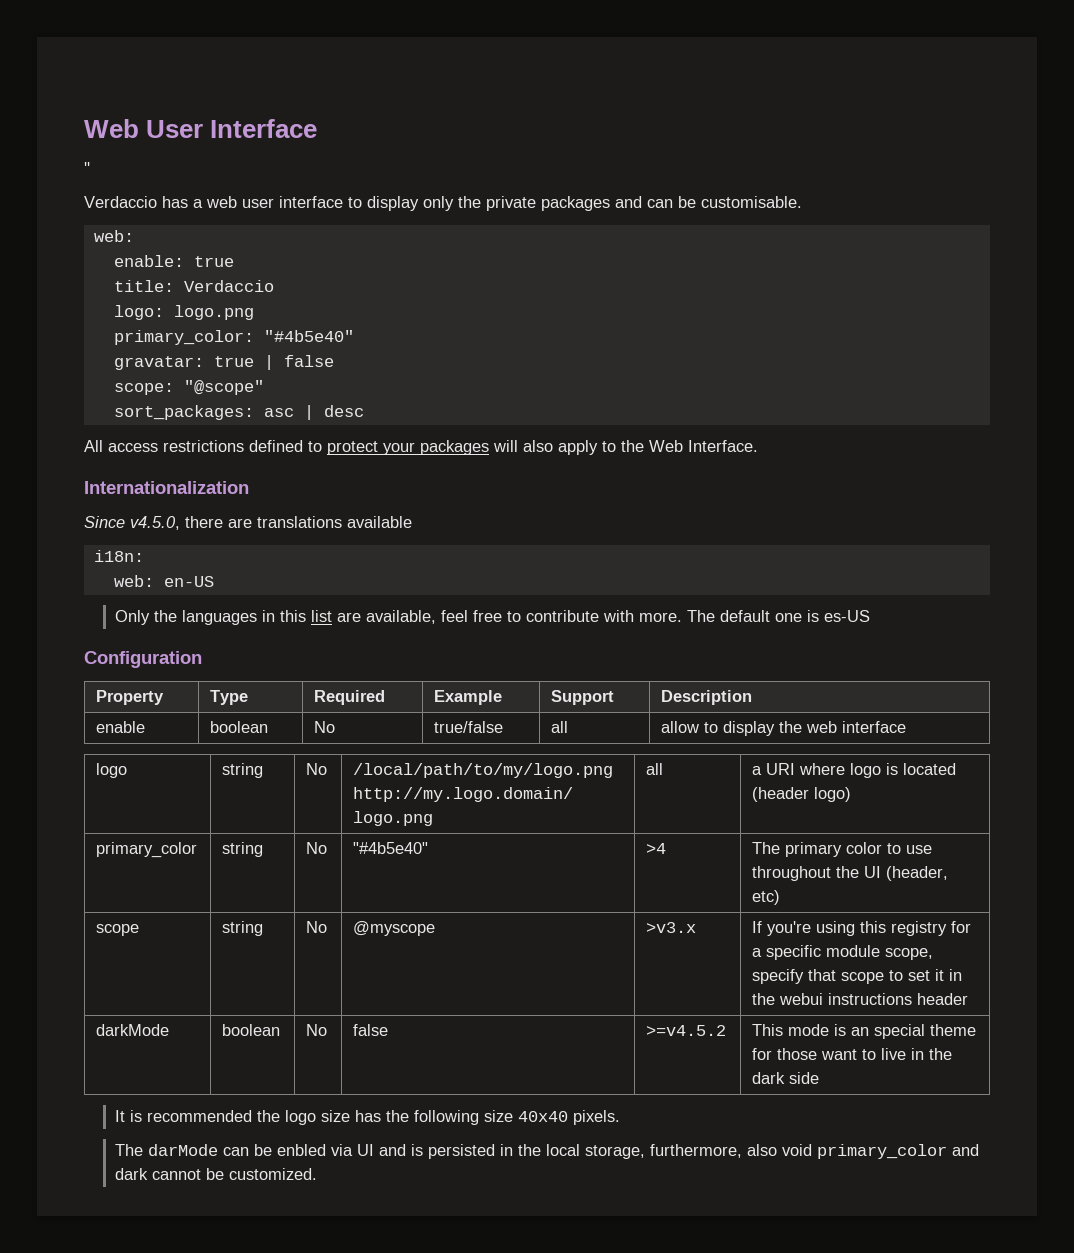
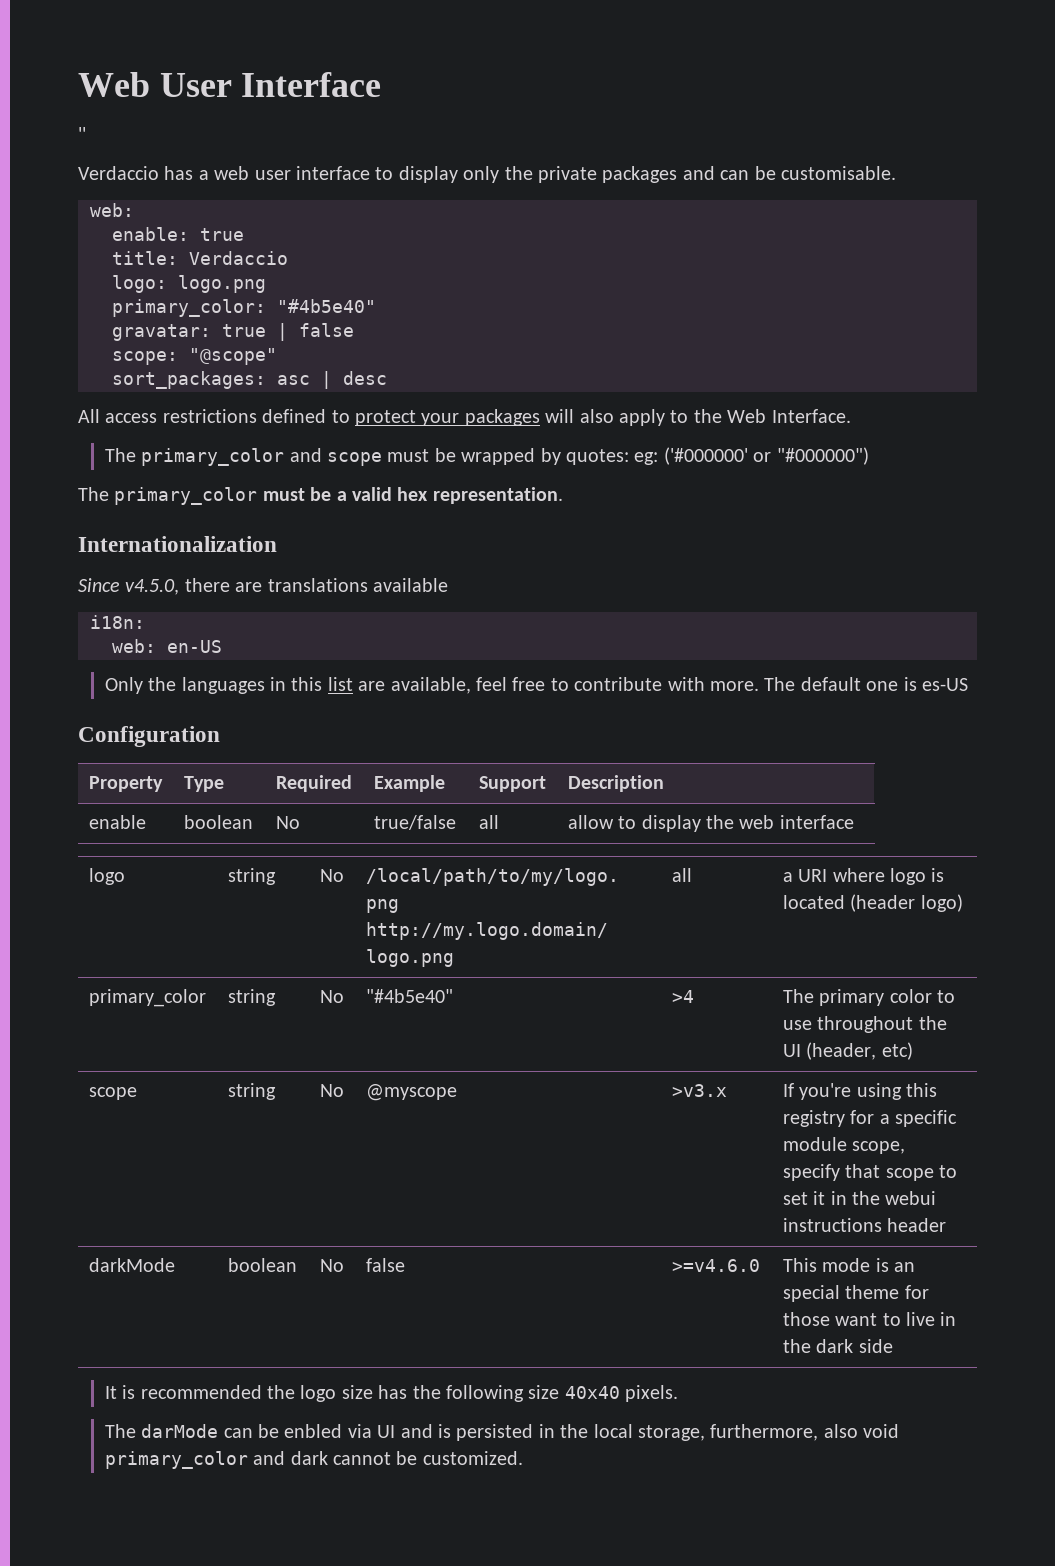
+ The primary_color and scope must be wrapped by quotes: eg: ('#000000' or "#000000")
+ The primary_color must be a valid hex representation.
- darkMode | boolean | No | false | >=v4.5.2 | This mode is an special theme for those want to live in the dark side
+ darkMode | boolean | No | false | >=v4.6.0 | This mode is an special theme for those want to live in the dark side

